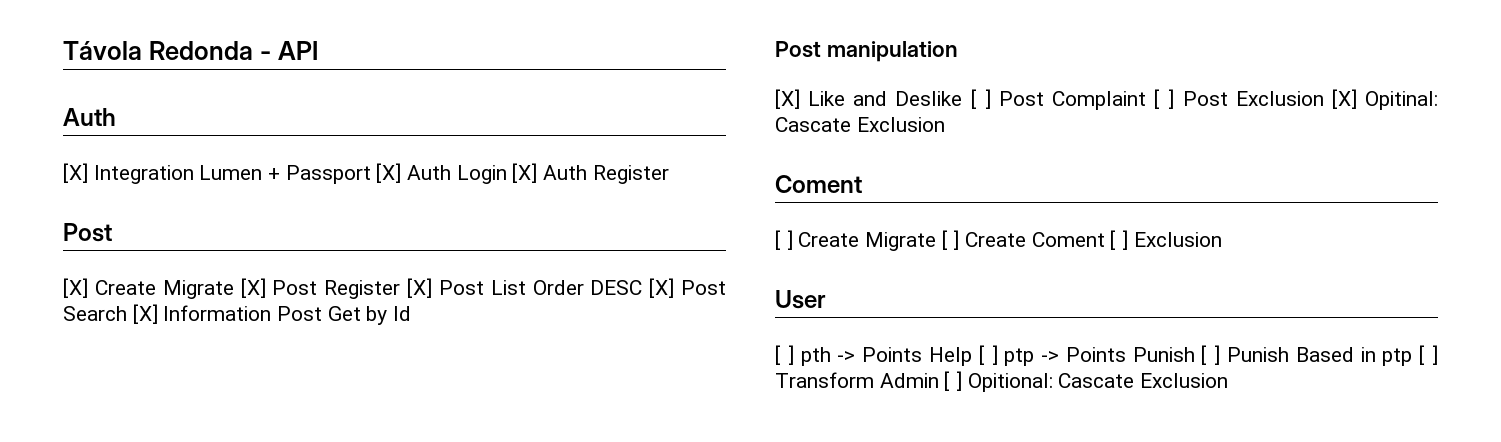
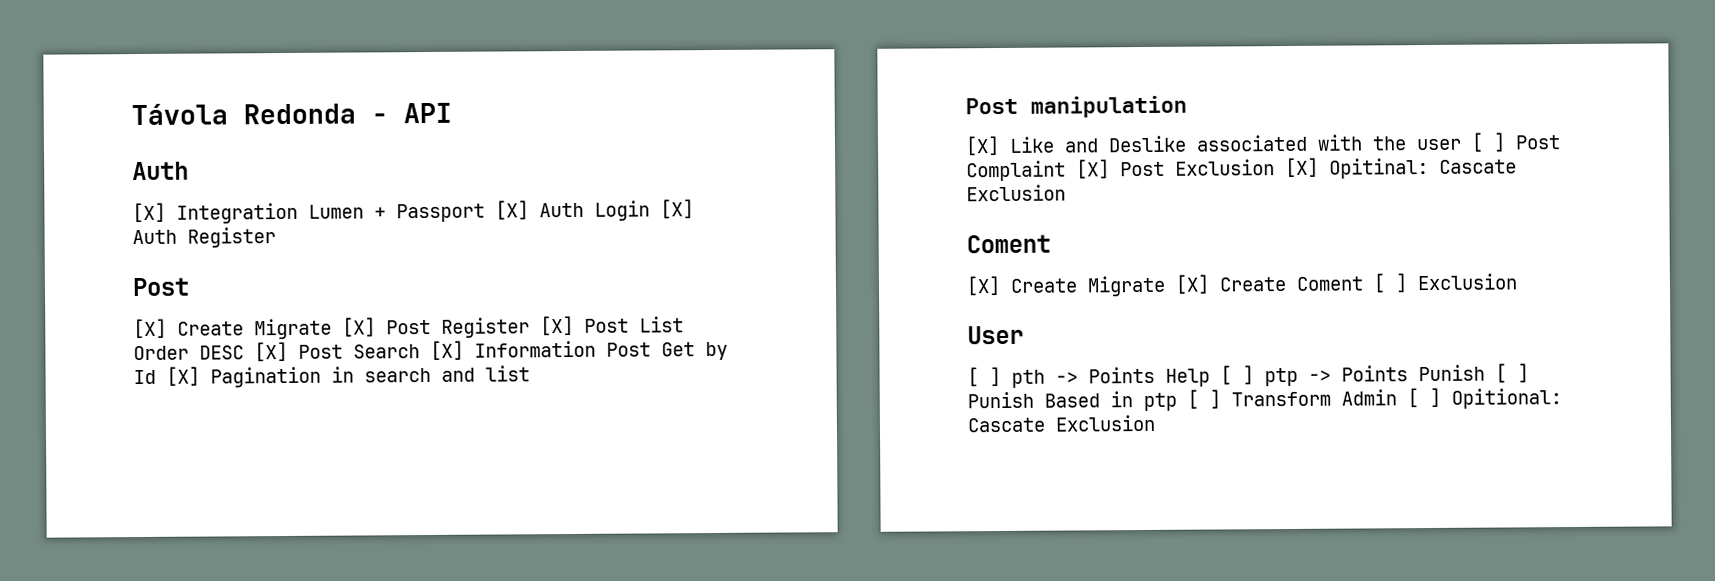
- [X] Create Migrate [X] Post Register [X] Post List Order DESC [X] Post Search [X] Information Post Get by Id
+ [X] Create Migrate [X] Post Register [X] Post List Order DESC [X] Post Search [X] Information Post Get by Id [X] Pagination in search and list
- [X] Like and Deslike [ ] Post Complaint [ ] Post Exclusion [X] Opitinal: Cascate Exclusion
+ [X] Like and Deslike associated with the user [ ] Post Complaint [X] Post Exclusion [X] Opitinal: Cascate Exclusion
- [ ] Create Migrate [ ] Create Coment [ ] Exclusion
+ [X] Create Migrate [X] Create Coment [ ] Exclusion

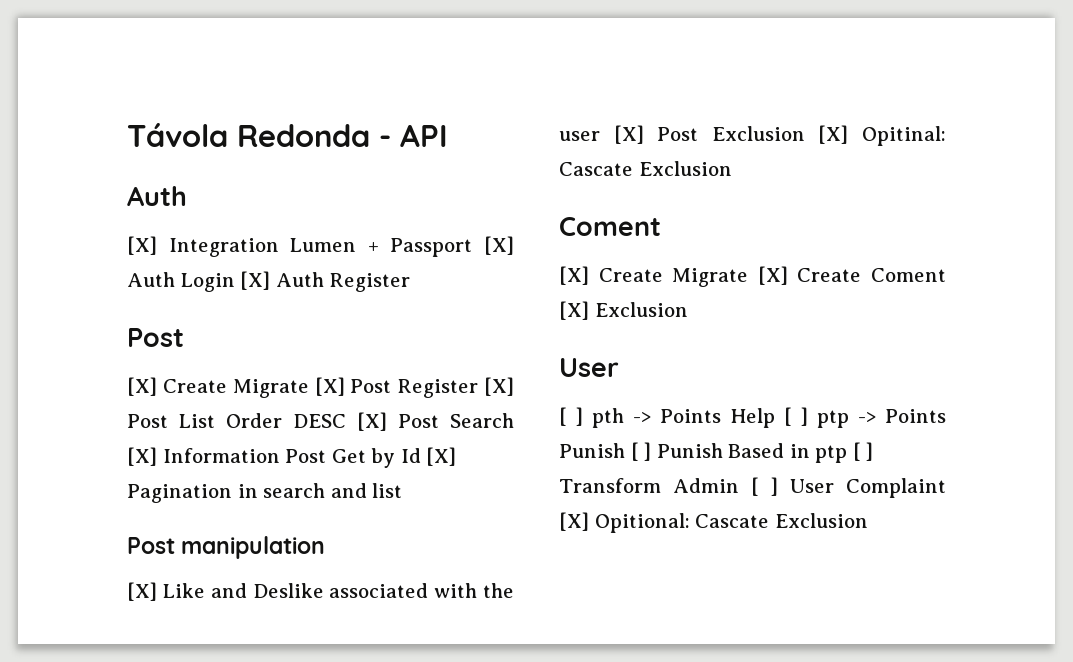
- [X] Like and Deslike associated with the user [ ] Post Complaint [X] Post Exclusion [X] Opitinal: Cascate Exclusion
+ [X] Like and Deslike associated with the user [X] Post Exclusion [X] Opitinal: Cascate Exclusion
- [X] Create Migrate [X] Create Coment [ ] Exclusion
+ [X] Create Migrate [X] Create Coment [X] Exclusion
- [ ] pth -> Points Help [ ] ptp -> Points Punish [ ] Punish Based in ptp [ ] Transform Admin [ ] Opitional: Cascate Exclusion
+ [ ] pth -> Points Help [ ] ptp -> Points Punish [ ] Punish Based in ptp [ ] Transform Admin [ ] User Complaint [X] Opitional: Cascate Exclusion

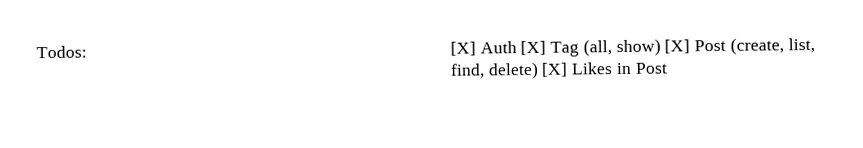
- Távola Redonda - API
- Auth
- [X] Integration Lumen + Passport [X] Auth Login [X] Auth Register
- Post
- [X] Create Migrate [X] Post Register [X] Post List Order DESC [X] Post Search [X] Information Post Get by Id [X] Pagination in search and list
- Post manipulation
- [X] Like and Deslike associated with the user [X] Post Exclusion [X] Opitinal: Cascate Exclusion
- Coment
- [X] Create Migrate [X] Create Coment [X] Exclusion
- User
- [ ] pth -> Points Help [ ] ptp -> Points Punish [ ] Punish Based in ptp [ ] Transform Admin [ ] User Complaint [X] Opitional: Cascate Exclusion
+ Todos:
+ [X] Auth [X] Tag (all, show) [X] Post (create, list, find, delete) [X] Likes in Post

